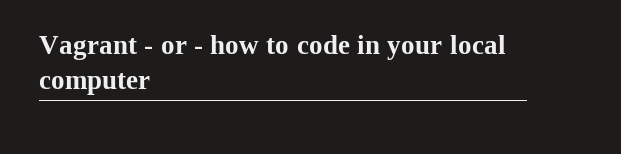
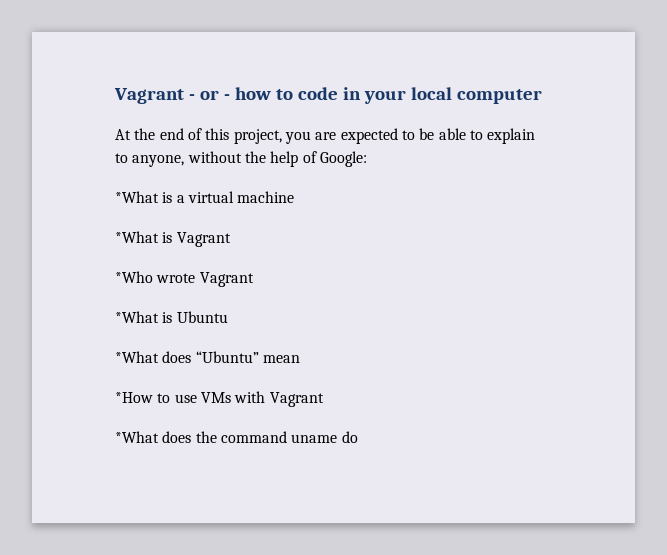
+ At the end of this project, you are expected to be able to explain to anyone, without the help of Google:
+ *What is a virtual machine
+ *What is Vagrant
+ *Who wrote Vagrant
+ *What is Ubuntu
+ *What does “Ubuntu” mean
+ *How to use VMs with Vagrant
+ *What does the command uname do

